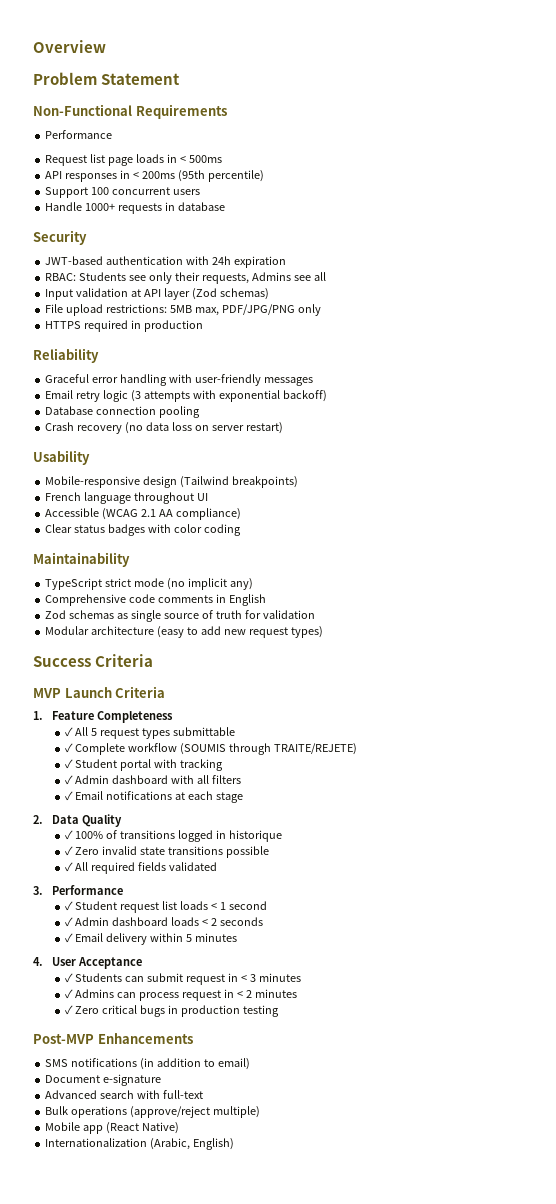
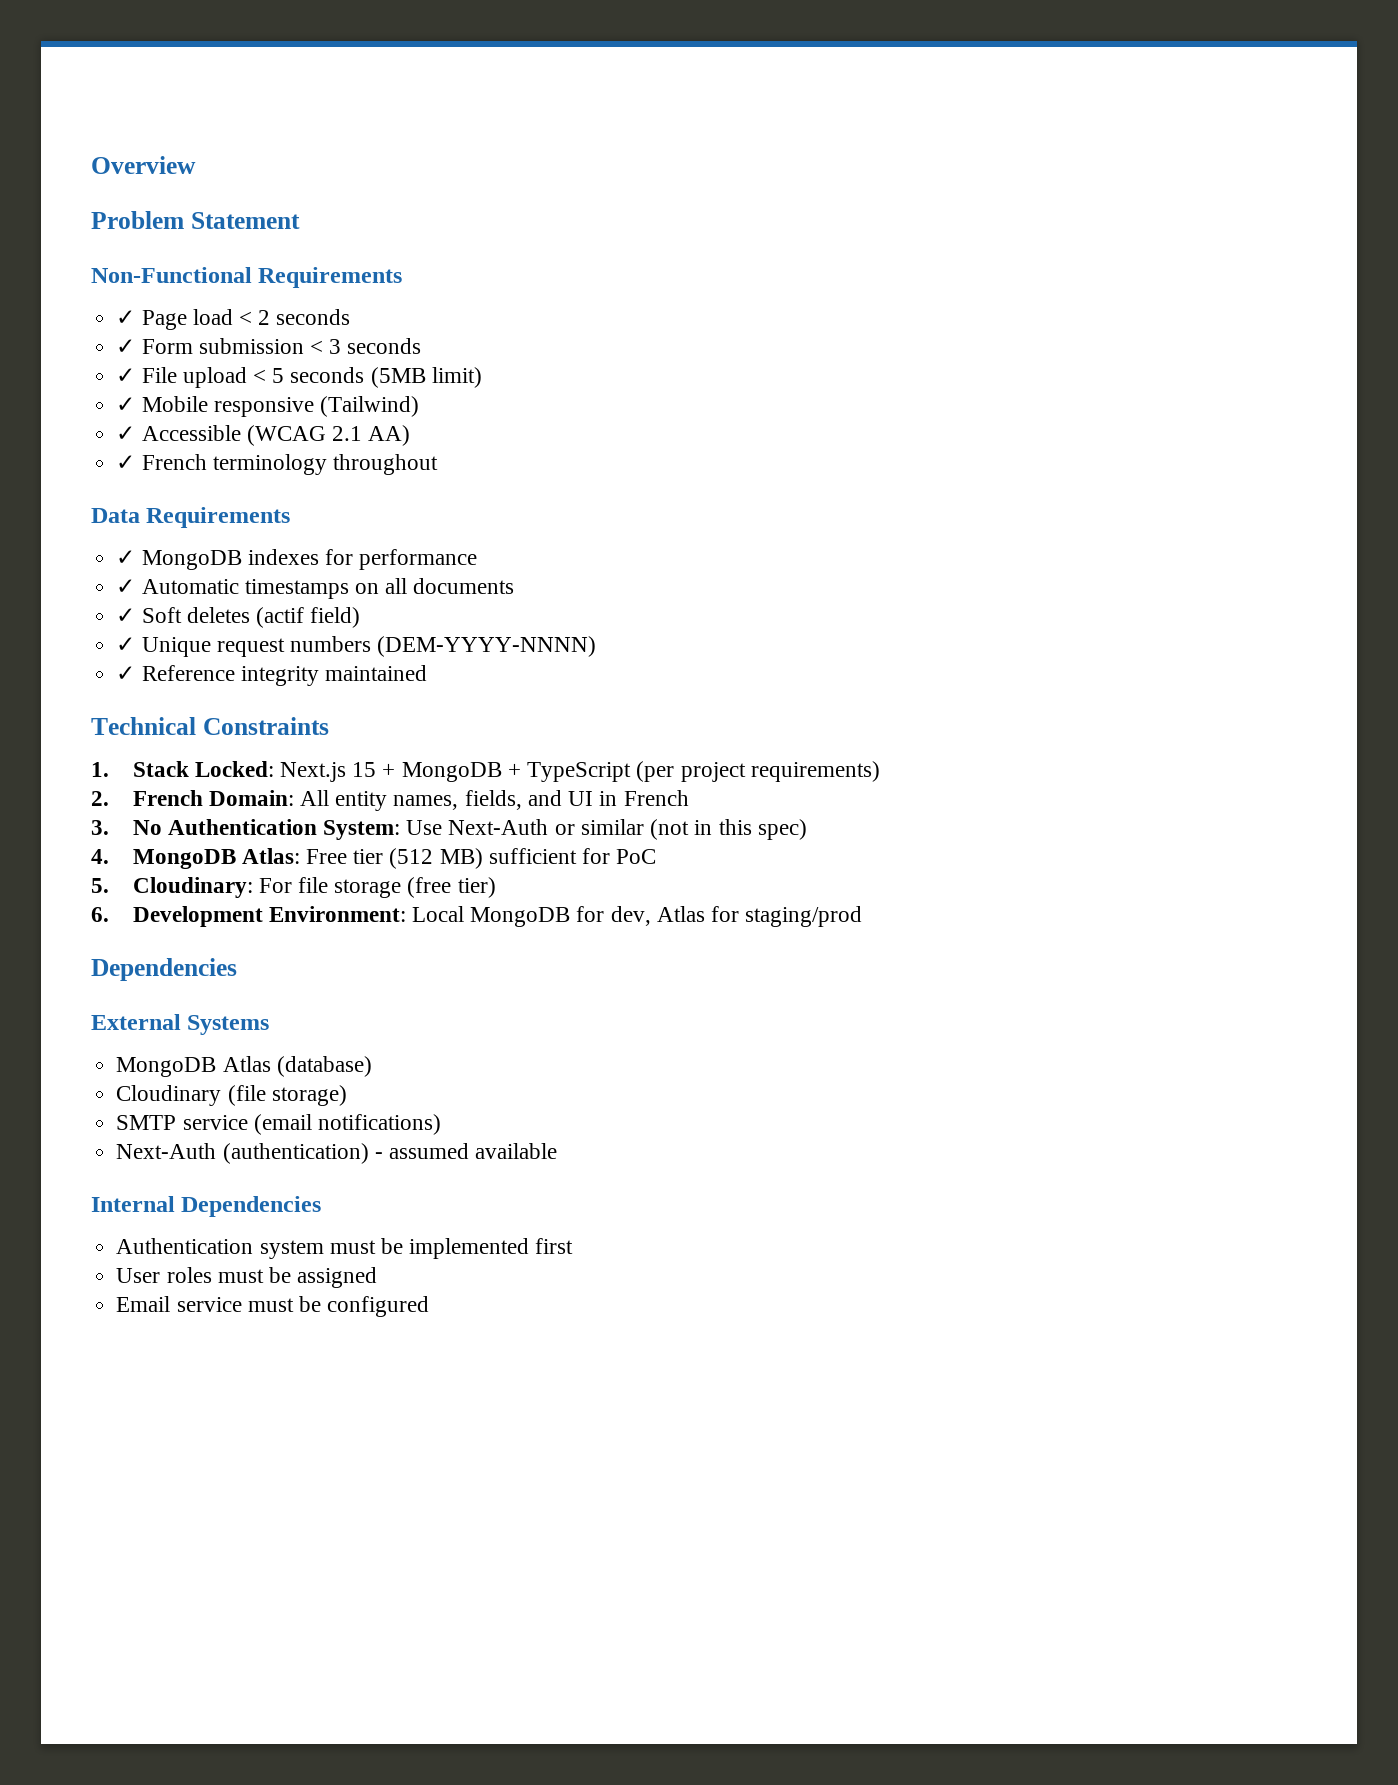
  Non-Functional Requirements
- Performance
- Request list page loads in < 500ms
- API responses in < 200ms (95th percentile)
- Support 100 concurrent users
- Handle 1000+ requests in database
- Security
- JWT-based authentication with 24h expiration
- RBAC: Students see only their requests, Admins see all
- Input validation at API layer (Zod schemas)
- File upload restrictions: 5MB max, PDF/JPG/PNG only
- HTTPS required in production
- Reliability
- Graceful error handling with user-friendly messages
- Email retry logic (3 attempts with exponential backoff)
- Database connection pooling
- Crash recovery (no data loss on server restart)
- Usability
- Mobile-responsive design (Tailwind breakpoints)
- French language throughout UI
- Accessible (WCAG 2.1 AA compliance)
- Clear status badges with color coding
- Maintainability
- TypeScript strict mode (no implicit any)
- Comprehensive code comments in English
- Zod schemas as single source of truth for validation
- Modular architecture (easy to add new request types)
- Success Criteria
- MVP Launch Criteria
- 1. Feature Completeness
- ✓ All 5 request types submittable
- ✓ Complete workflow (SOUMIS through TRAITE/REJETE)
- ✓ Student portal with tracking
- ✓ Admin dashboard with all filters
- ✓ Email notifications at each stage
- 2. Data Quality
- ✓ 100% of transitions logged in historique
- ✓ Zero invalid state transitions possible
- ✓ All required fields validated
- 3. Performance
- ✓ Student request list loads < 1 second
- ✓ Admin dashboard loads < 2 seconds
- ✓ Email delivery within 5 minutes
- 4. User Acceptance
- ✓ Students can submit request in < 3 minutes
- ✓ Admins can process request in < 2 minutes
- ✓ Zero critical bugs in production testing
- Post-MVP Enhancements
- SMS notifications (in addition to email)
- Document e-signature
- Advanced search with full-text
- Bulk operations (approve/reject multiple)
- Mobile app (React Native)
- Internationalization (Arabic, English)
+ ✓ Page load < 2 seconds
+ ✓ Form submission < 3 seconds
+ ✓ File upload < 5 seconds (5MB limit)
+ ✓ Mobile responsive (Tailwind)
+ ✓ Accessible (WCAG 2.1 AA)
+ ✓ French terminology throughout
+ Data Requirements
+ ✓ MongoDB indexes for performance
+ ✓ Automatic timestamps on all documents
+ ✓ Soft deletes (actif field)
+ ✓ Unique request numbers (DEM-YYYY-NNNN)
+ ✓ Reference integrity maintained
+ Technical Constraints
+ 1. Stack Locked: Next.js 15 + MongoDB + TypeScript (per project requirements)
+ 2. French Domain: All entity names, fields, and UI in French
+ 3. No Authentication System: Use Next-Auth or similar (not in this spec)
+ 4. MongoDB Atlas: Free tier (512 MB) sufficient for PoC
+ 5. Cloudinary: For file storage (free tier)
+ 6. Development Environment: Local MongoDB for dev, Atlas for staging/prod
+ Dependencies
+ External Systems
+ MongoDB Atlas (database)
+ Cloudinary (file storage)
+ SMTP service (email notifications)
+ Next-Auth (authentication) - assumed available
+ Internal Dependencies
+ Authentication system must be implemented first
+ User roles must be assigned
+ Email service must be configured

